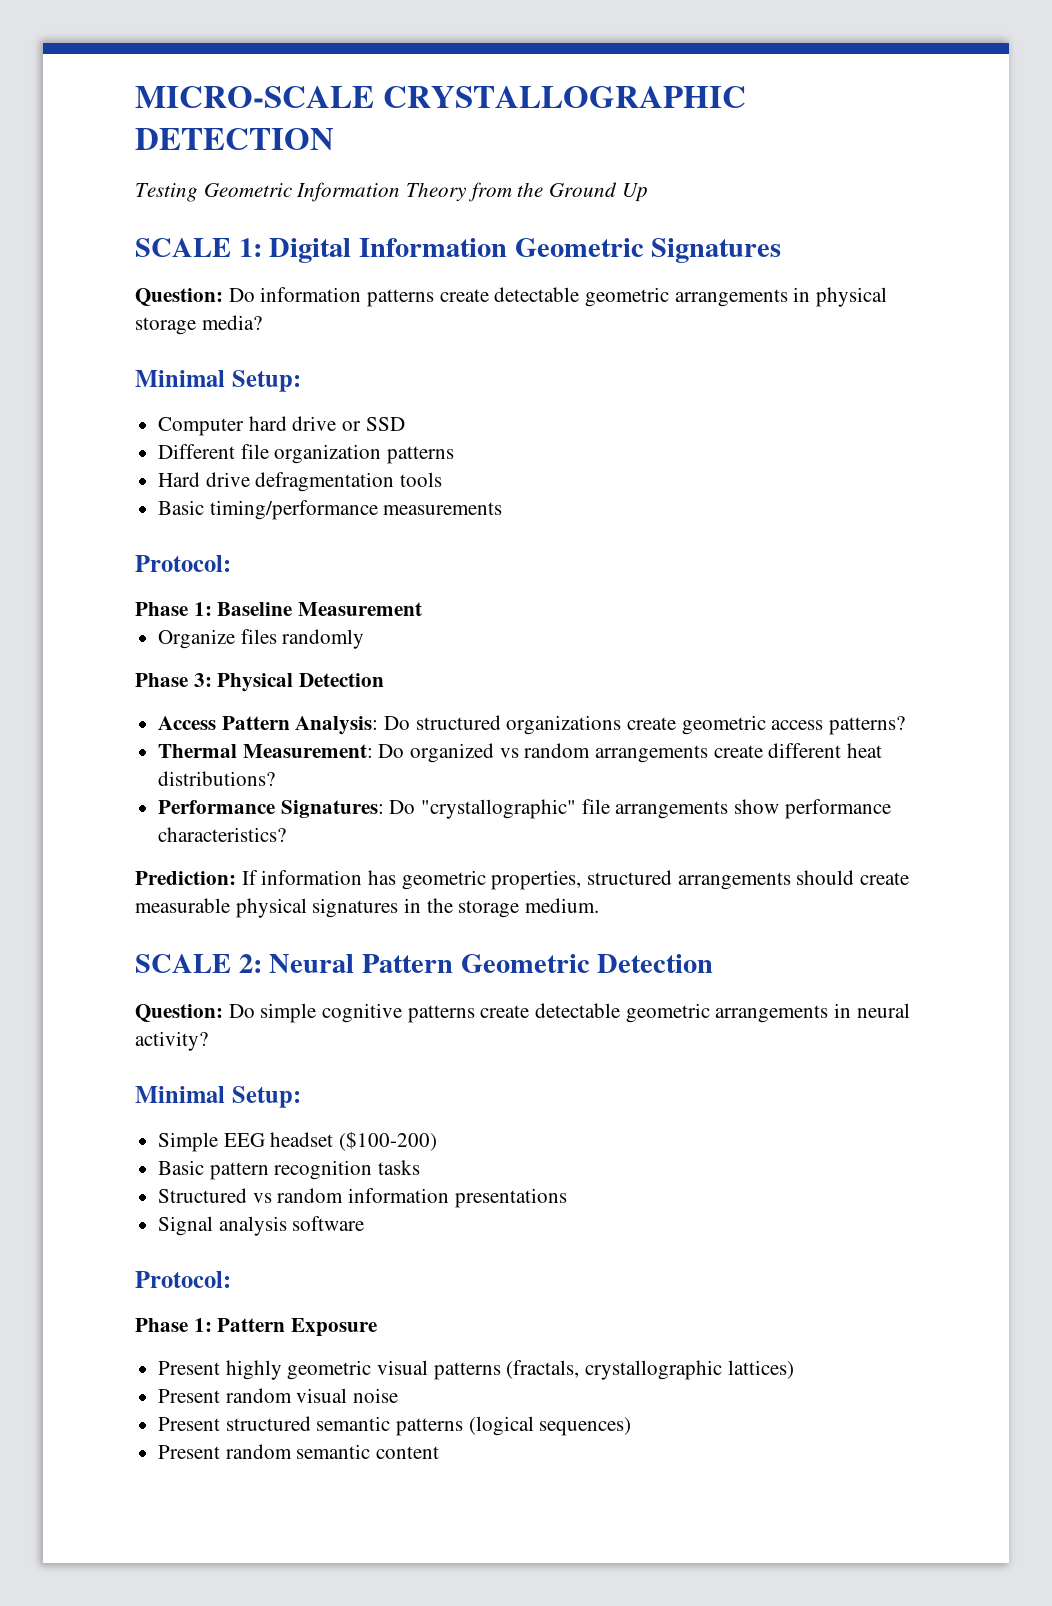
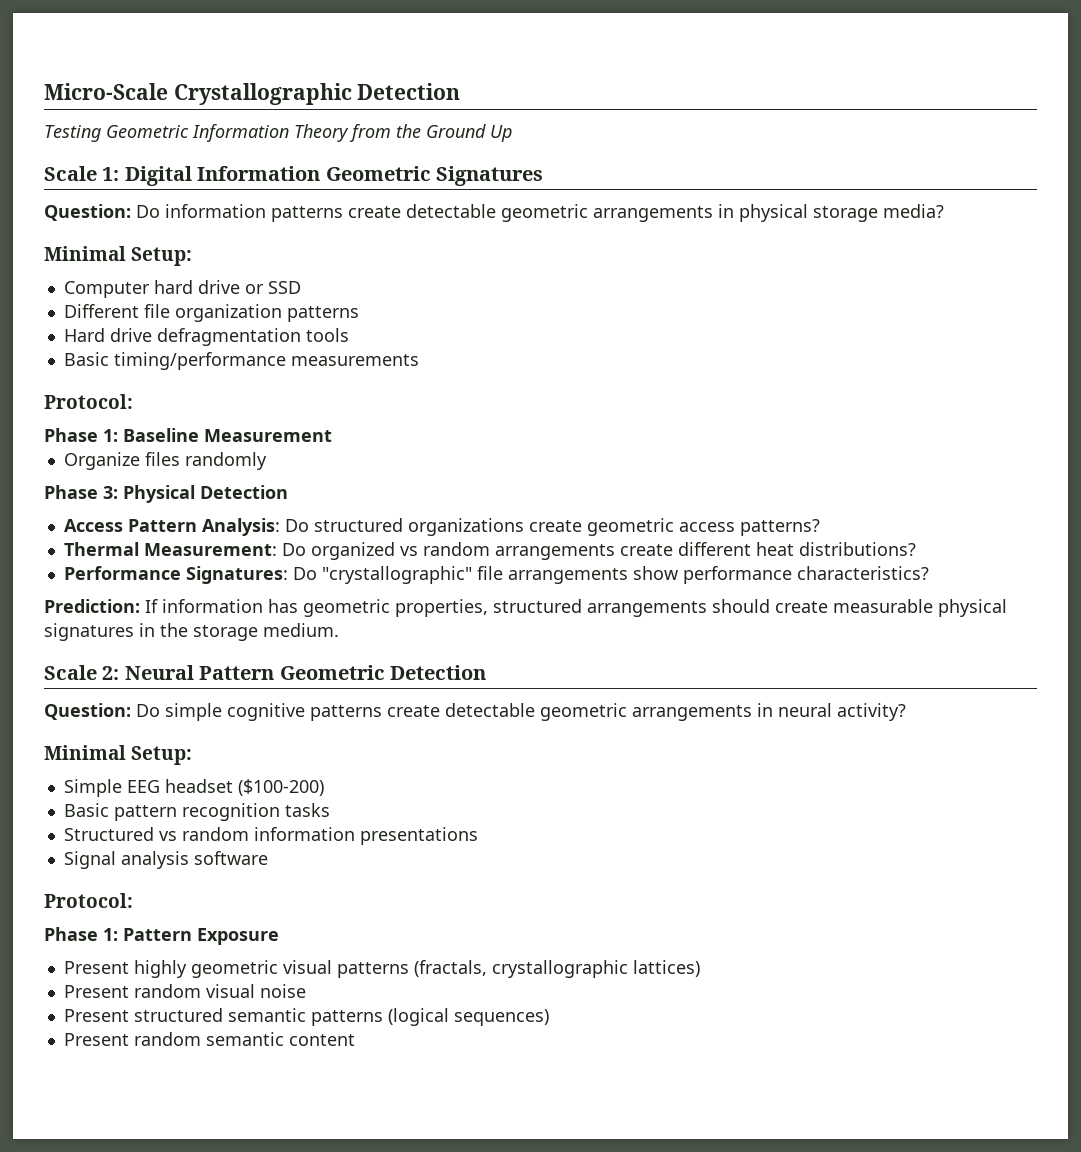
- MICRO-SCALE CRYSTALLOGRAPHIC DETECTION
+ Micro-Scale Crystallographic Detection
- SCALE 1: Digital Information Geometric Signatures
+ Scale 1: Digital Information Geometric Signatures
- SCALE 2: Neural Pattern Geometric Detection
+ Scale 2: Neural Pattern Geometric Detection

